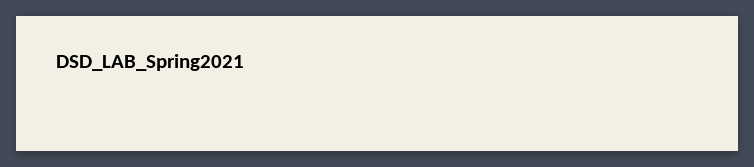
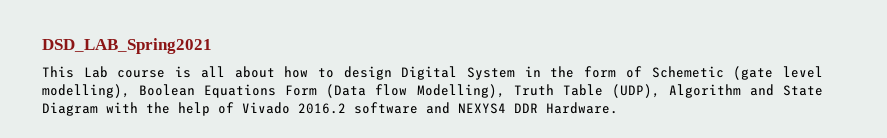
+ This Lab course is all about how to design Digital System in the form of Schemetic (gate level modelling), Boolean Equations Form (Data flow Modelling), Truth Table (UDP), Algorithm and State Diagram with the help of Vivado 2016.2 software and NEXYS4 DDR Hardware.

